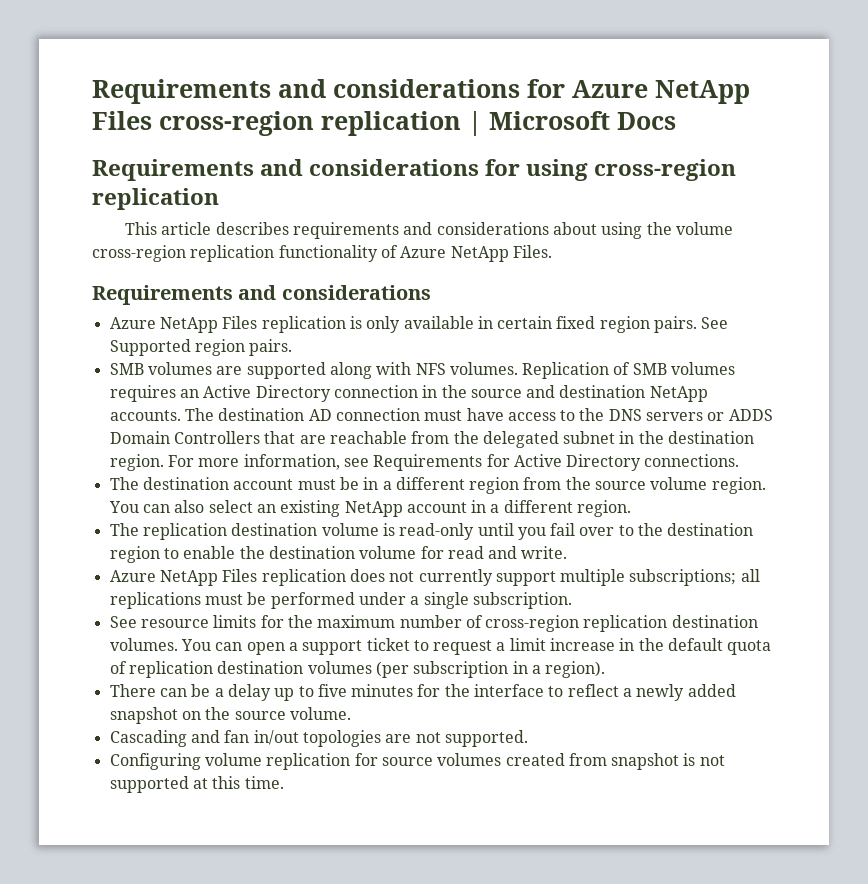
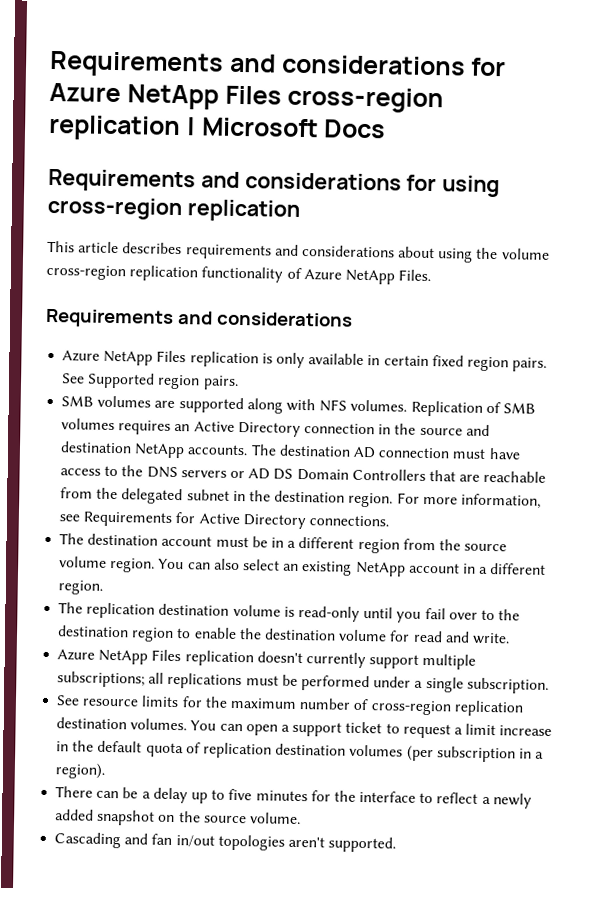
- The destination AD connection must have access to the DNS servers or ADDS Domain Controllers that are reachable from the delegated subnet in the destination region.
+ The destination AD connection must have access to the DNS servers or AD DS Domain Controllers that are reachable from the delegated subnet in the destination region.
- Azure NetApp Files replication does not currently support multiple subscriptions; all replications must be performed under a single subscription.
+ Azure NetApp Files replication doesn't currently support multiple subscriptions; all replications must be performed under a single subscription.
- Cascading and fan in/out topologies are not supported.
+ Cascading and fan in/out topologies aren't supported.
- Configuring volume replication for source volumes created from snapshot is not supported at this time.

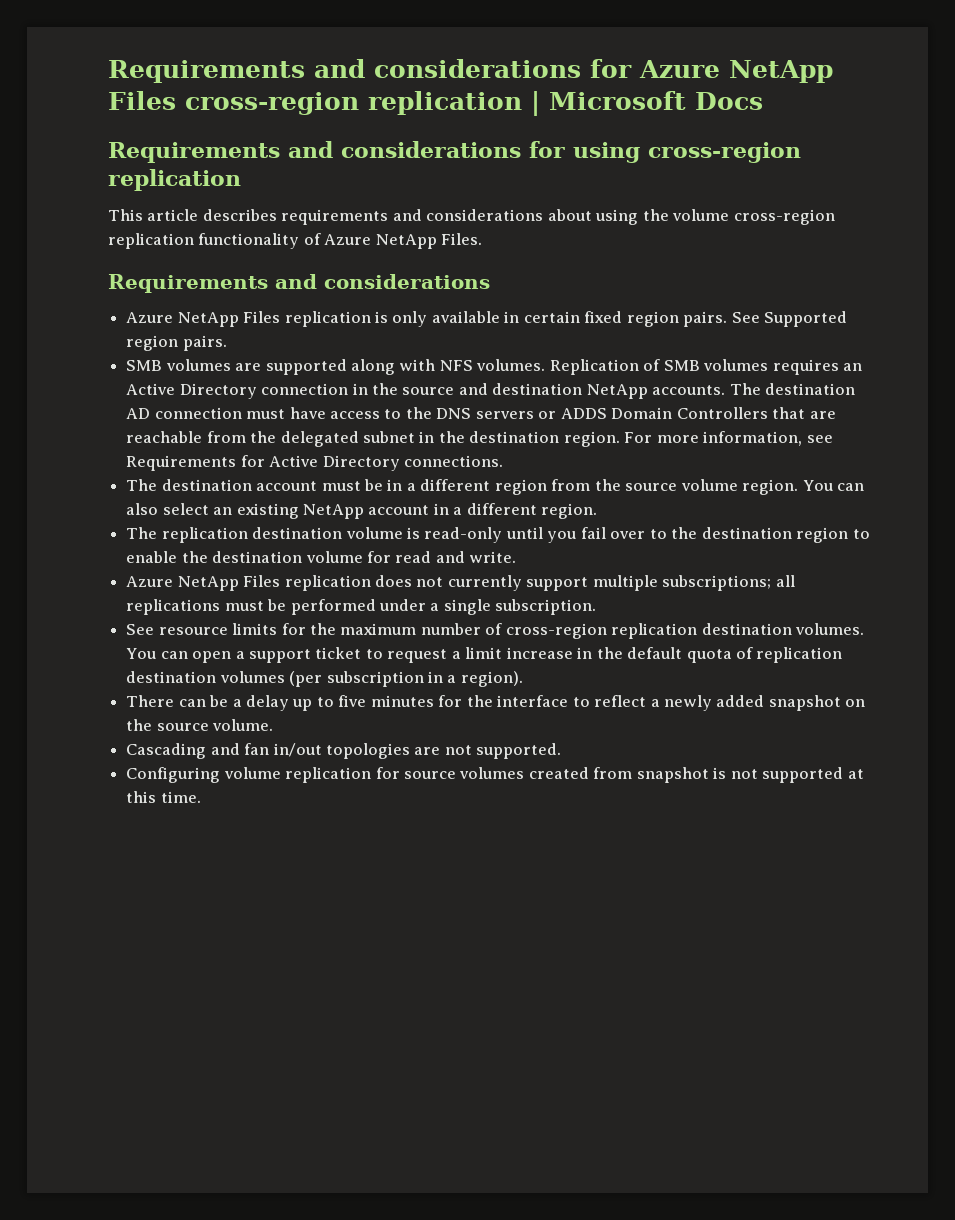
- The destination AD connection must have access to the DNS servers or AD DS Domain Controllers that are reachable from the delegated subnet in the destination region.
+ The destination AD connection must have access to the DNS servers or ADDS Domain Controllers that are reachable from the delegated subnet in the destination region.
- Azure NetApp Files replication doesn't currently support multiple subscriptions; all replications must be performed under a single subscription.
+ Azure NetApp Files replication does not currently support multiple subscriptions; all replications must be performed under a single subscription.
- Cascading and fan in/out topologies aren't supported.
+ Cascading and fan in/out topologies are not supported.
+ Configuring volume replication for source volumes created from snapshot is not supported at this time.

